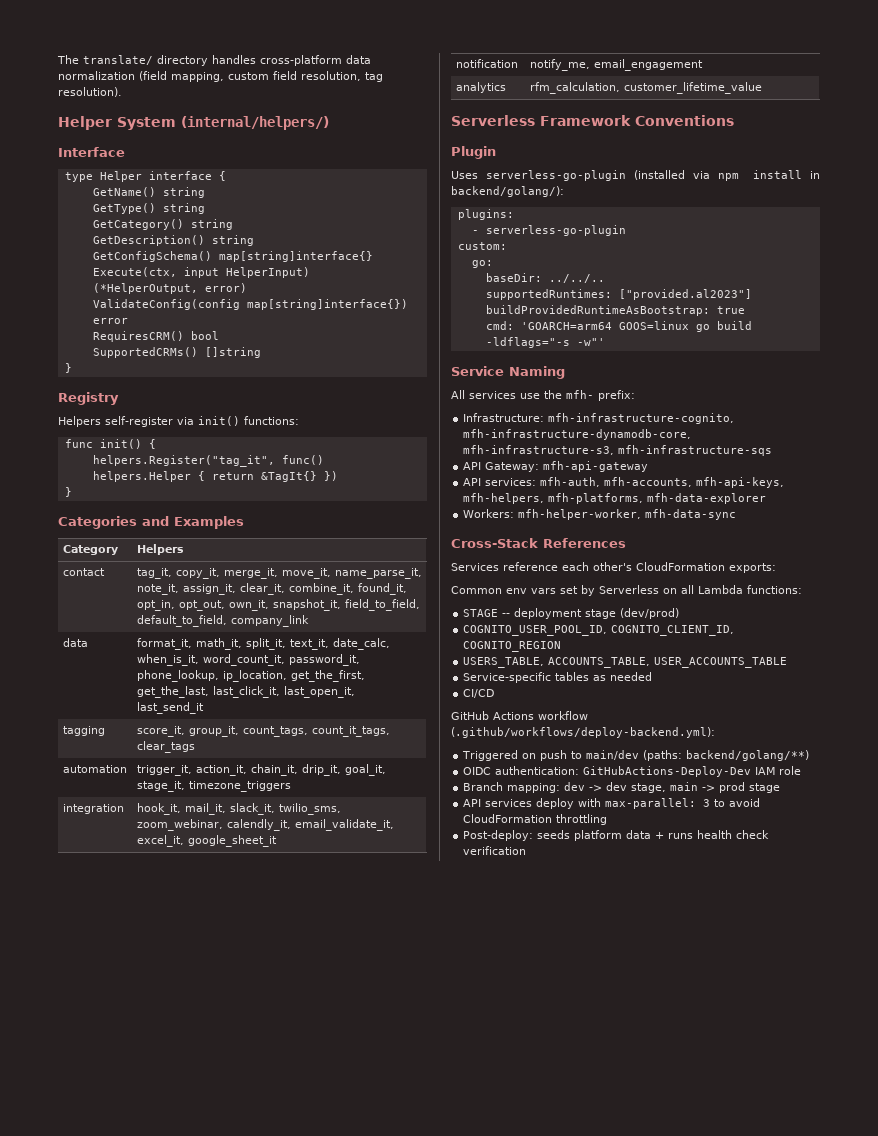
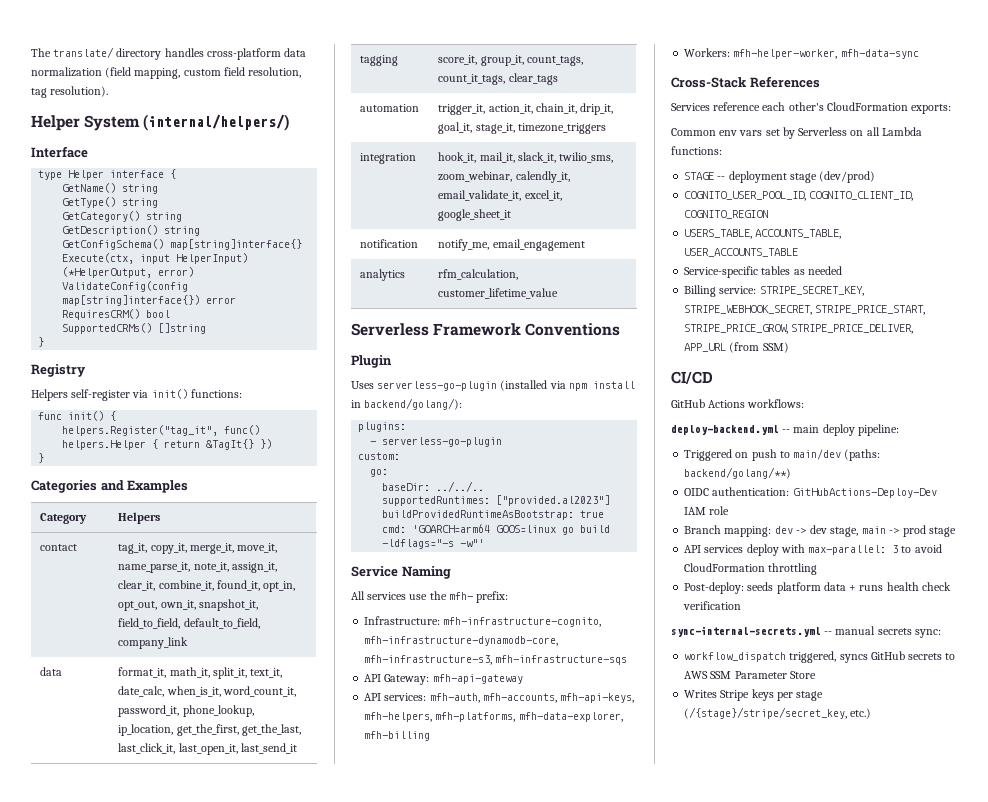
- API services: mfh-auth, mfh-accounts, mfh-api-keys, mfh-helpers, mfh-platforms, mfh-data-explorer
+ API services: mfh-auth, mfh-accounts, mfh-api-keys, mfh-helpers, mfh-platforms, mfh-data-explorer, mfh-billing
+ Billing service: STRIPE_SECRET_KEY, STRIPE_WEBHOOK_SECRET, STRIPE_PRICE_START, STRIPE_PRICE_GROW, STRIPE_PRICE_DELIVER, APP_URL (from SSM)
  CI/CD
- GitHub Actions workflow (.github/workflows/deploy-backend.yml):
+ GitHub Actions workflows:
+ deploy-backend.yml -- main deploy pipeline:
+ sync-internal-secrets.yml -- manual secrets sync:
+ workflow_dispatch triggered, syncs GitHub secrets to AWS SSM Parameter Store
+ Writes Stripe keys per stage (/{stage}/stripe/secret_key, etc.)

